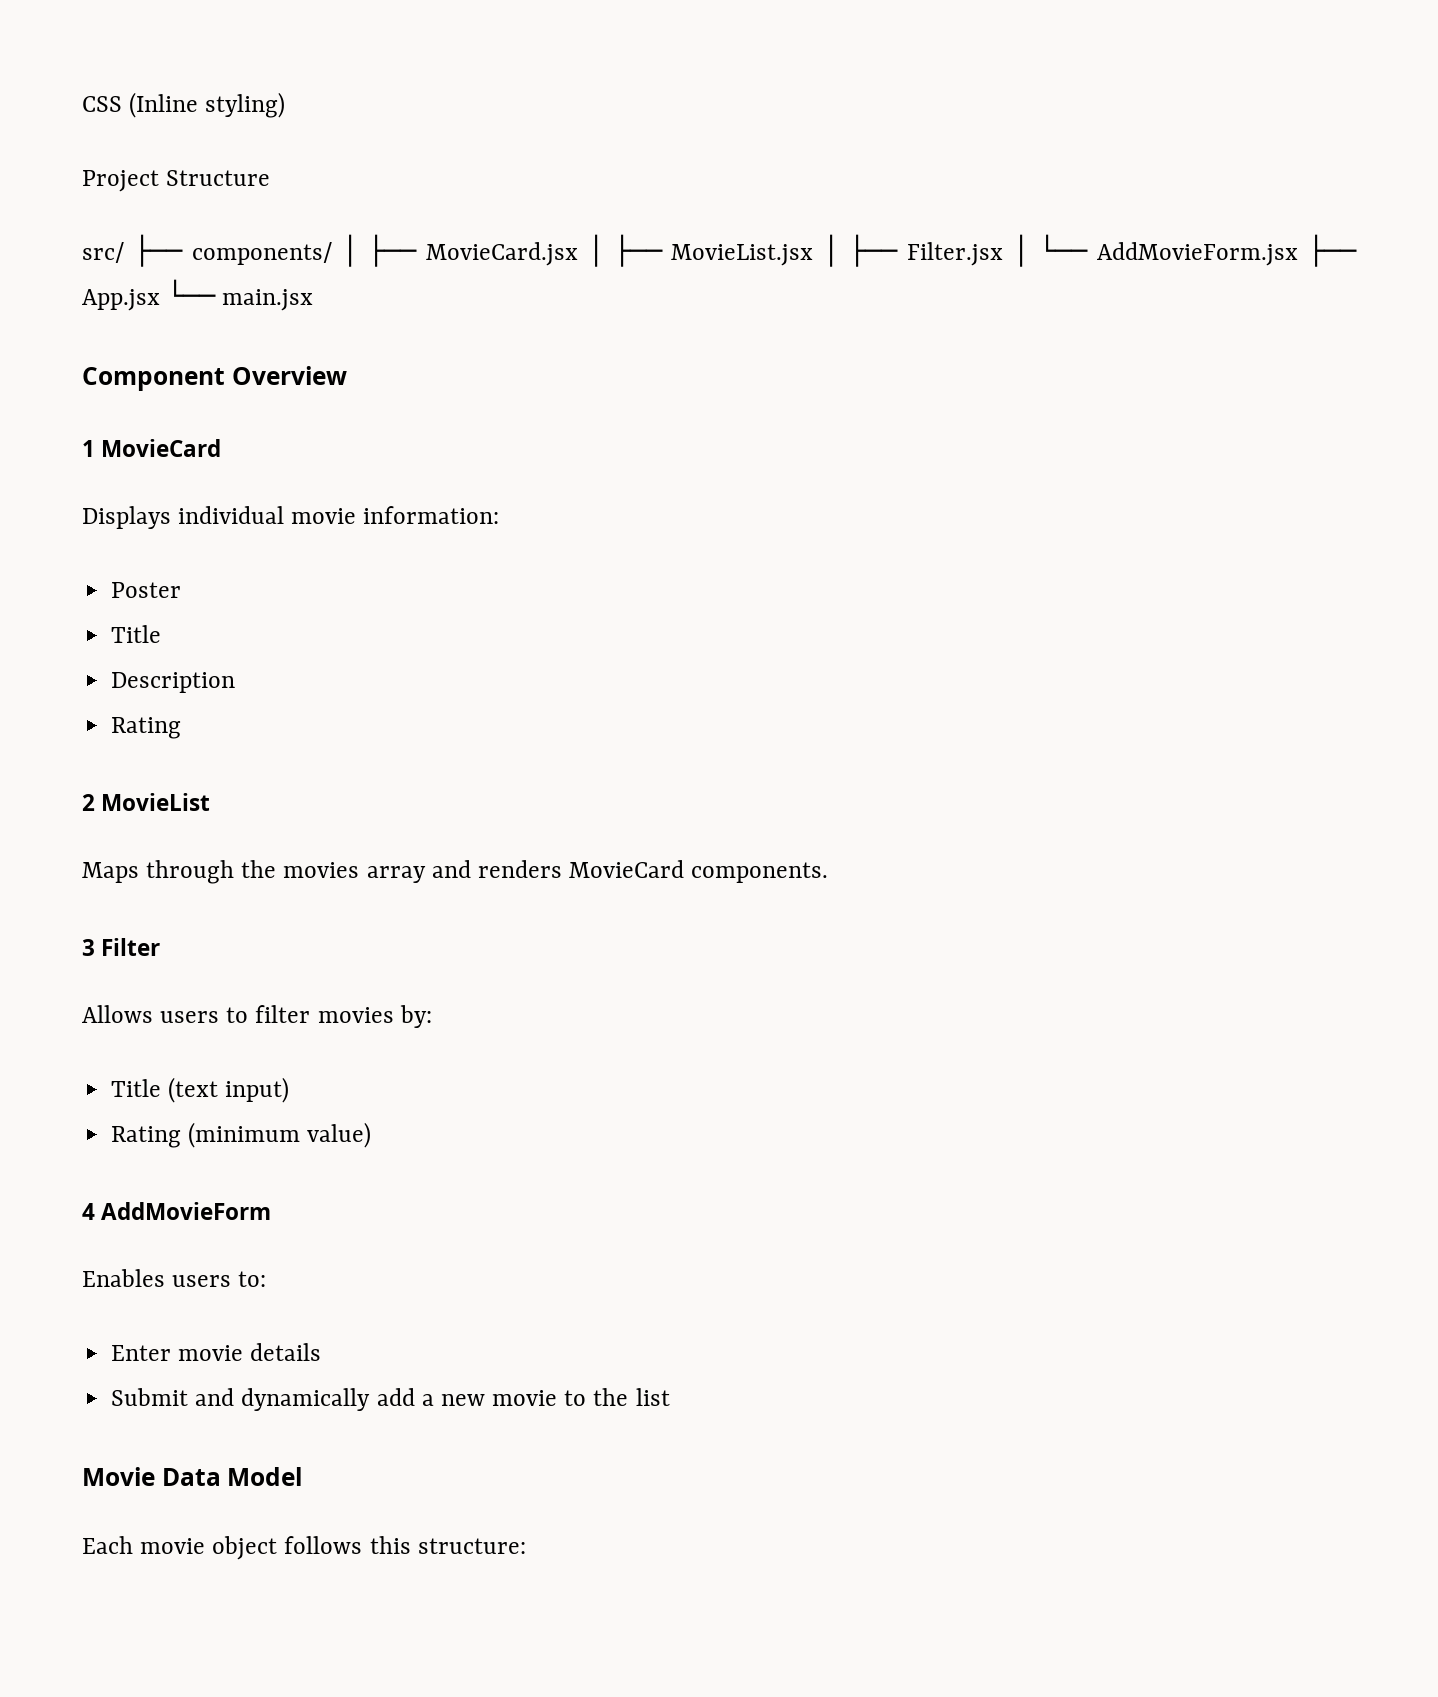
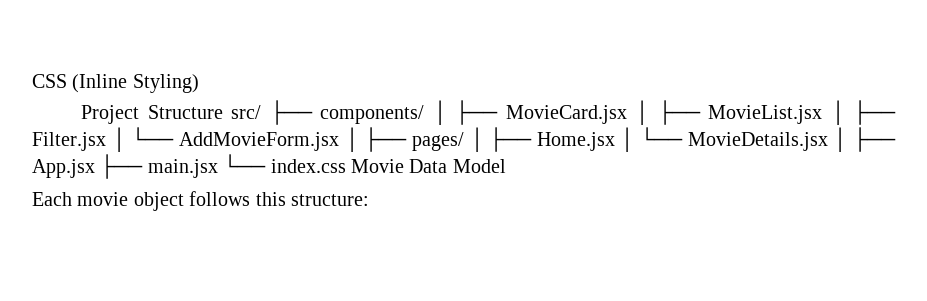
- CSS (Inline styling)
+ CSS (Inline Styling)
- Project Structure
- src/ ├── components/ │ ├── MovieCard.jsx │ ├── MovieList.jsx │ ├── Filter.jsx │ └── AddMovieForm.jsx ├── App.jsx └── main.jsx
- Component Overview
- 1 MovieCard
- Displays individual movie information:
- Poster
- Title
- Description
- Rating
- 2 MovieList
- Maps through the movies array and renders MovieCard components.
- 3 Filter
- Allows users to filter movies by:
- Title (text input)
- Rating (minimum value)
- 4 AddMovieForm
- Enables users to:
- Enter movie details
- Submit and dynamically add a new movie to the list
- Movie Data Model
+ Project Structure src/ ├── components/ │ ├── MovieCard.jsx │ ├── MovieList.jsx │ ├── Filter.jsx │ └── AddMovieForm.jsx │ ├── pages/ │ ├── Home.jsx │ └── MovieDetails.jsx │ ├── App.jsx ├── main.jsx └── index.css Movie Data Model

